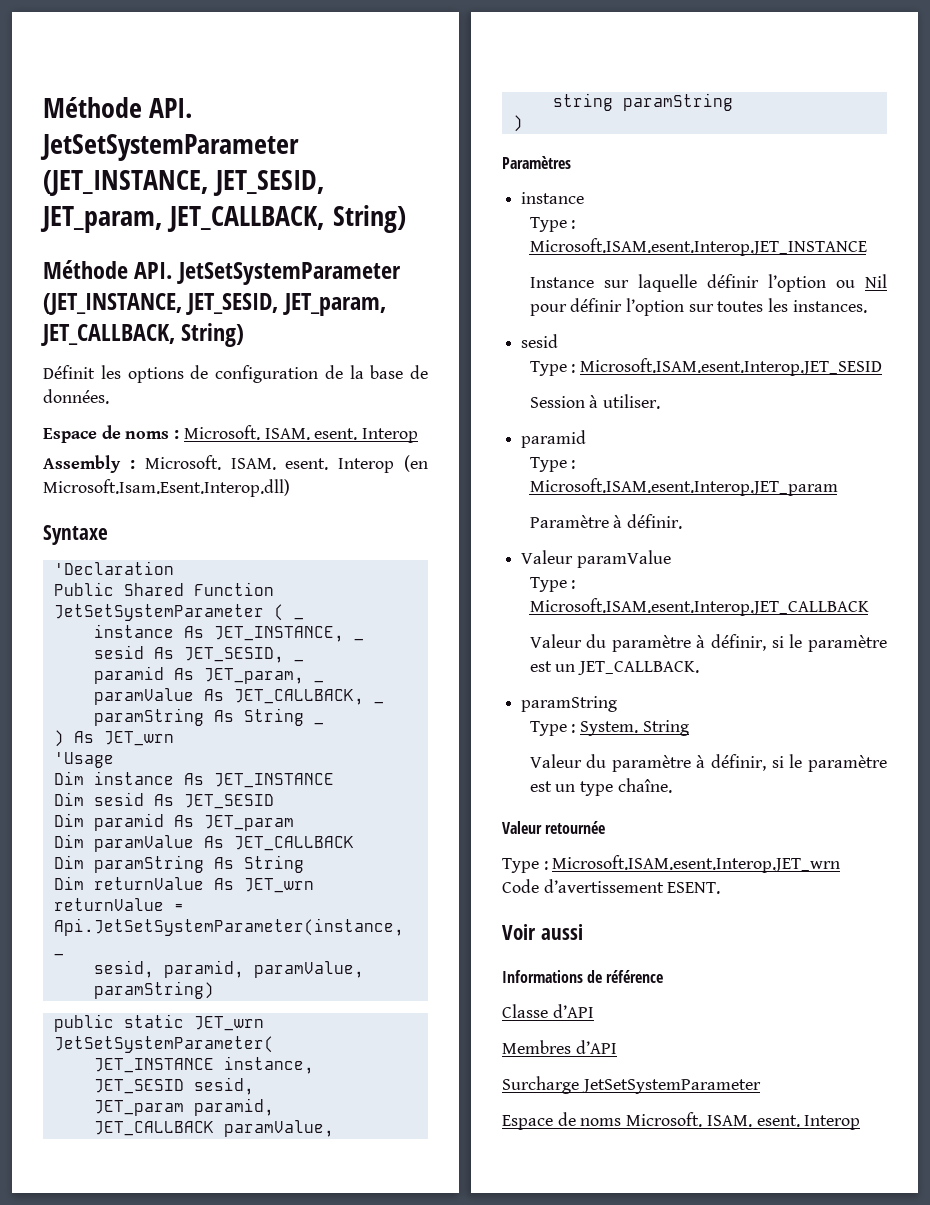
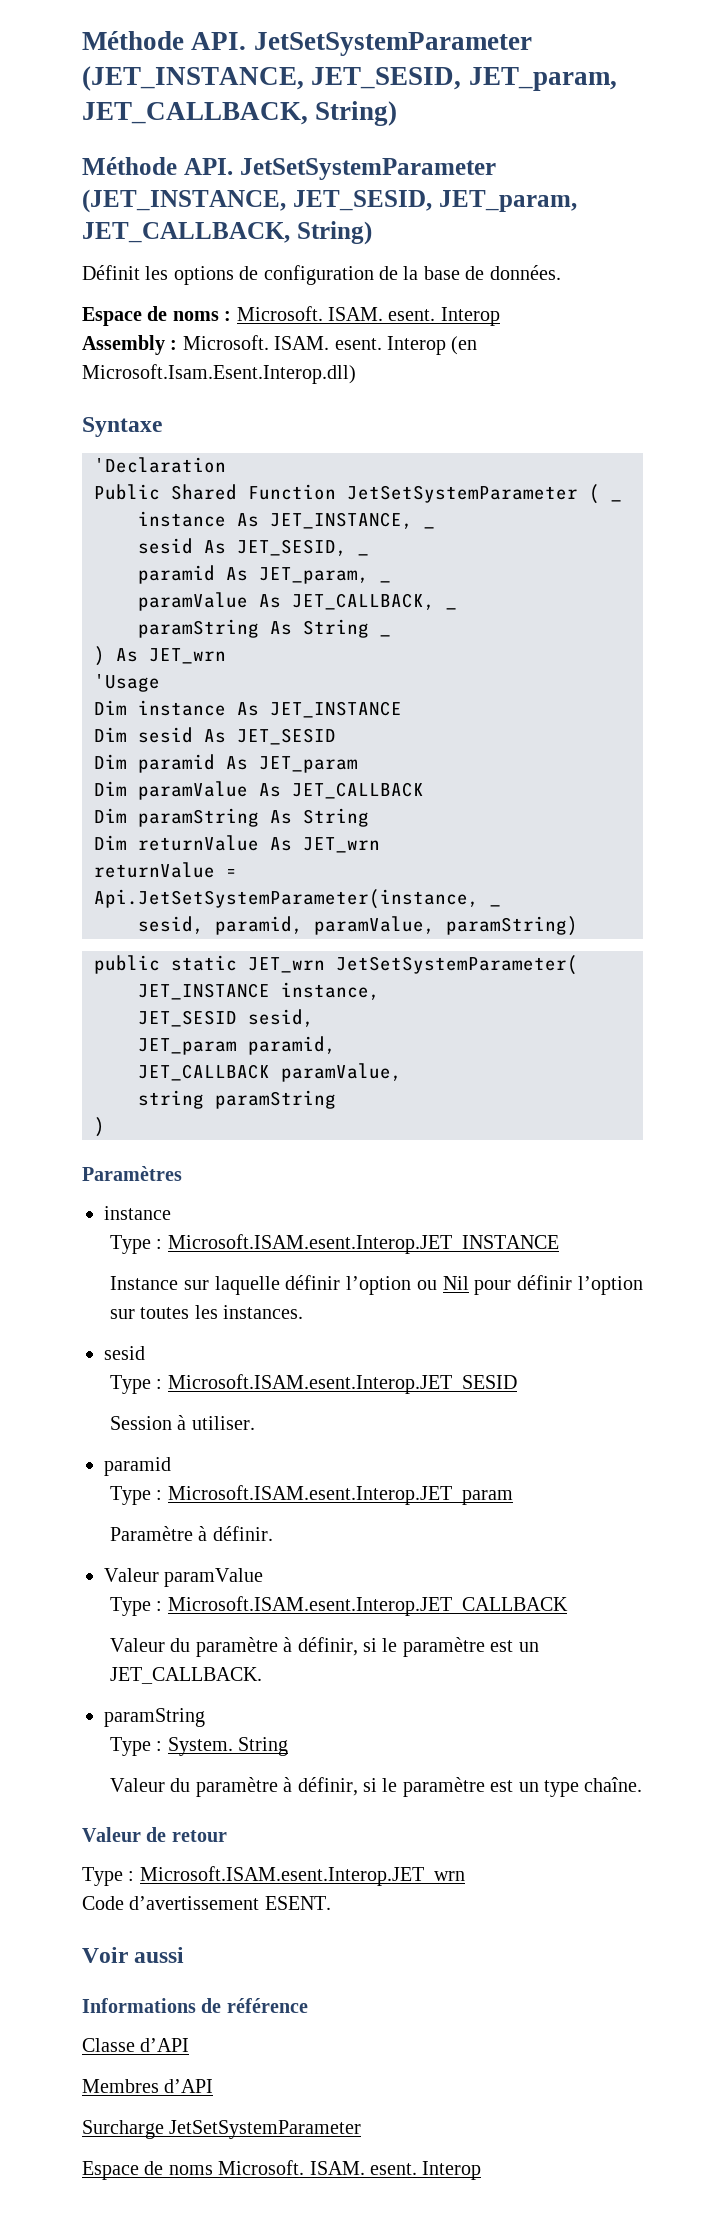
- Valeur retournée
+ Valeur de retour

